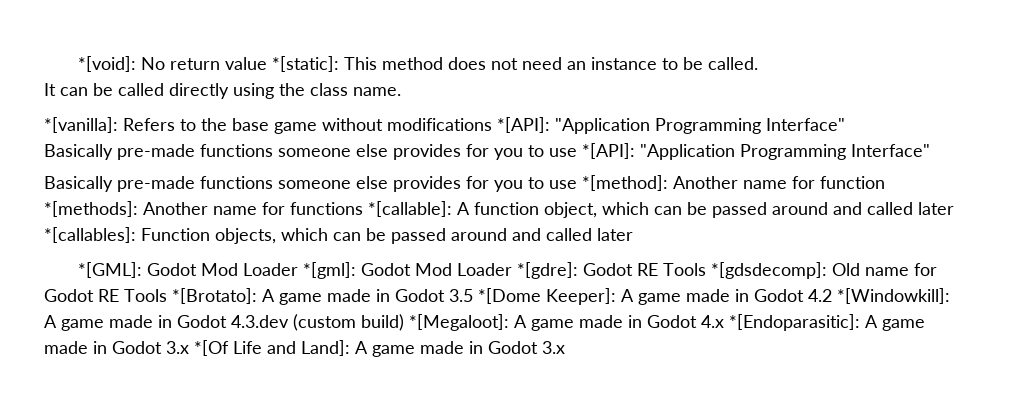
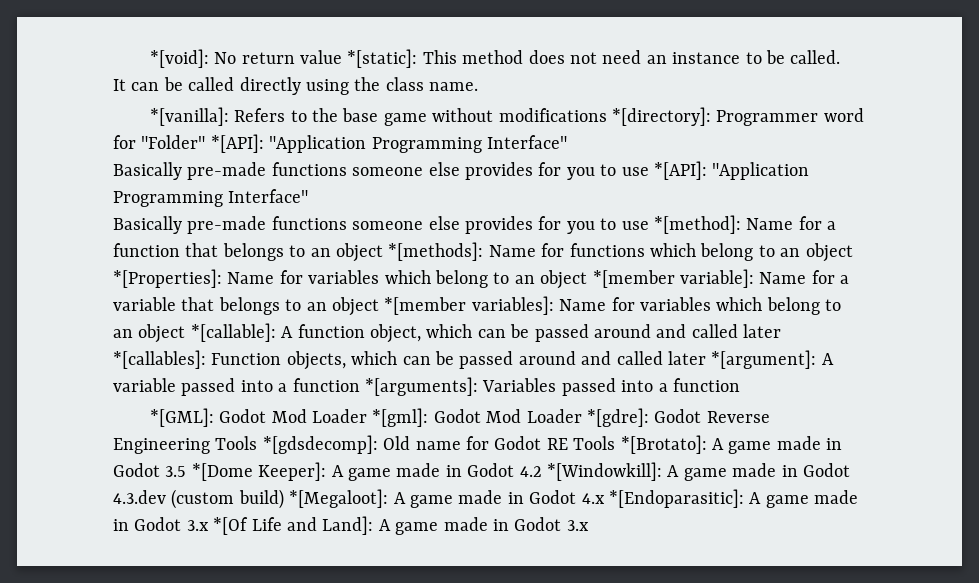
- *[vanilla]: Refers to the base game without modifications *[API]: "Application Programming Interface"
+ *[vanilla]: Refers to the base game without modifications *[directory]: Programmer word for "Folder" *[API]: "Application Programming Interface"
- Basically pre-made functions someone else provides for you to use *[method]: Another name for function *[methods]: Another name for functions *[callable]: A function object, which can be passed around and called later *[callables]: Function objects, which can be passed around and called later
+ Basically pre-made functions someone else provides for you to use *[method]: Name for a function that belongs to an object *[methods]: Name for functions which belong to an object *[Properties]: Name for variables which belong to an object *[member variable]: Name for a variable that belongs to an object *[member variables]: Name for variables which belong to an object *[callable]: A function object, which can be passed around and called later *[callables]: Function objects, which can be passed around and called later *[argument]: A variable passed into a function *[arguments]: Variables passed into a function
- Godot RE Tools *[gdsdecomp]:
+ Godot Reverse Engineering Tools *[gdsdecomp]:

